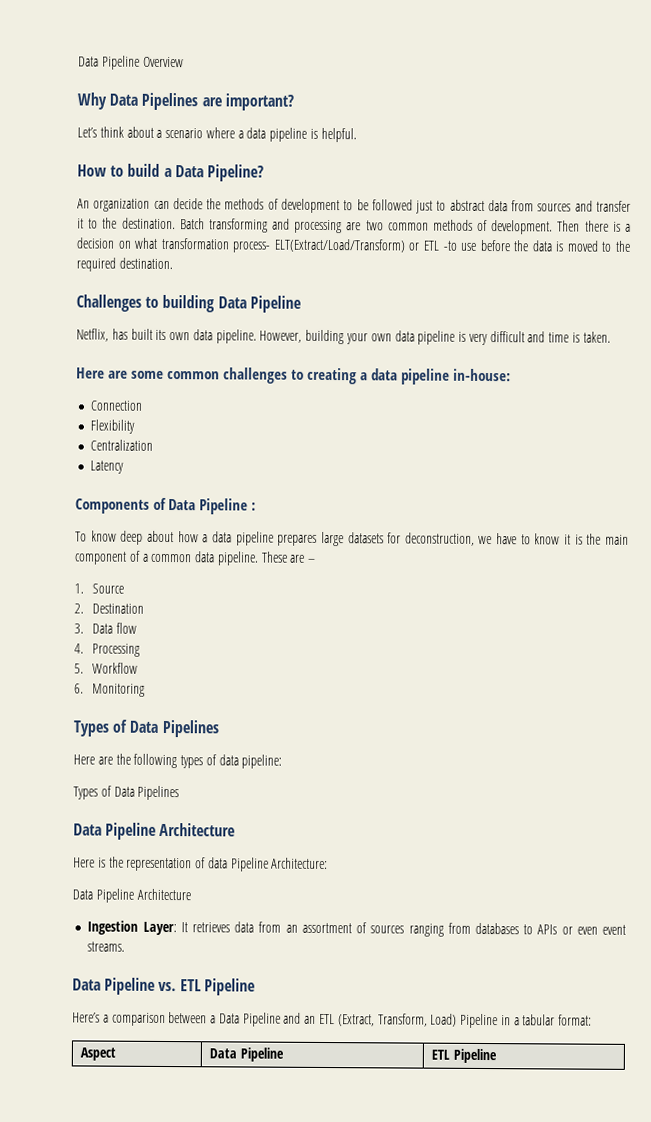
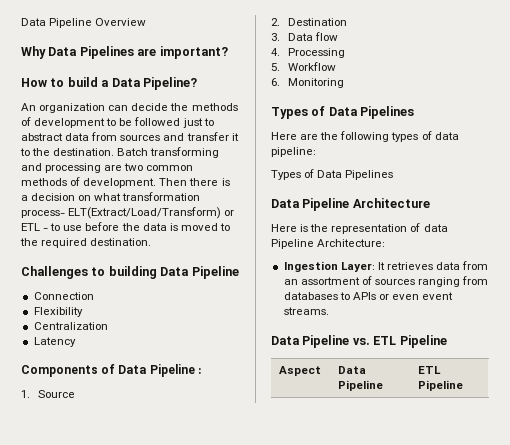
- Let’s think about a scenario where a data pipeline is helpful.
- Then there is a decision on what transformation process- ELT(Extract/Load/Transform) or ETL -to use before the data is moved to the required destination.
+ Then there is a decision on what transformation process- ELT(Extract/Load/Transform) or ETL - to use before the data is moved to the required destination.
- Netflix, has built its own data pipeline. However, building your own data pipeline is very difficult and time is taken.
- Here are some common challenges to creating a data pipeline in-house:
- To know deep about how a data pipeline prepares large datasets for deconstruction, we have to know it is the main component of a common data pipeline. These are –
  Here is the representation of data Pipeline Architecture:
- Data Pipeline Architecture
- Here’s a comparison between a Data Pipeline and an ETL (Extract, Transform, Load) Pipeline in a tabular format:

